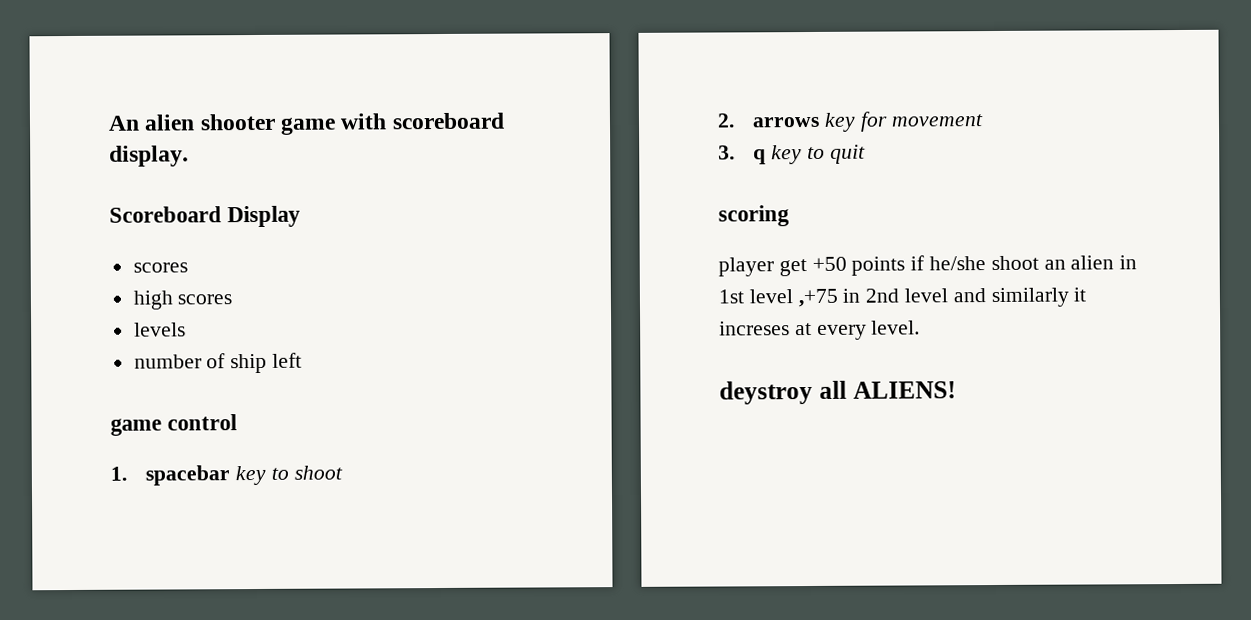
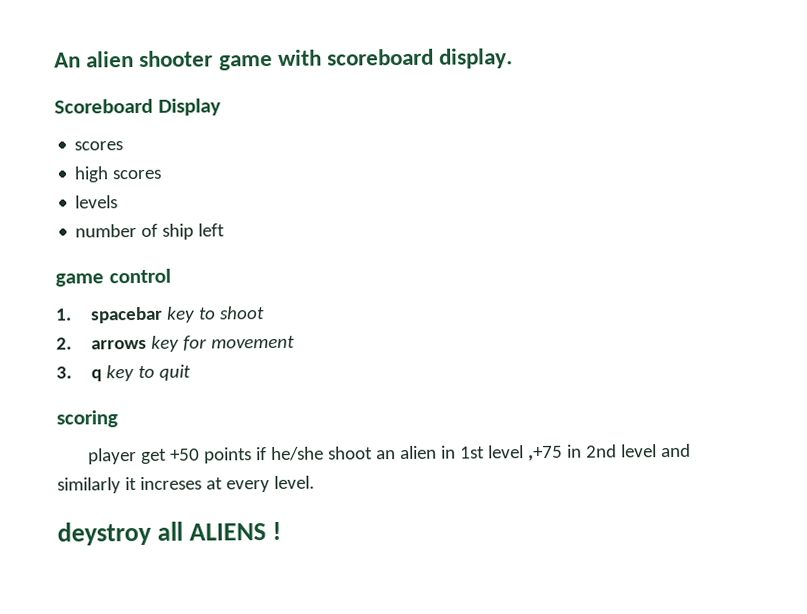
- deystroy all ALIENS!
+ deystroy all ALIENS !

